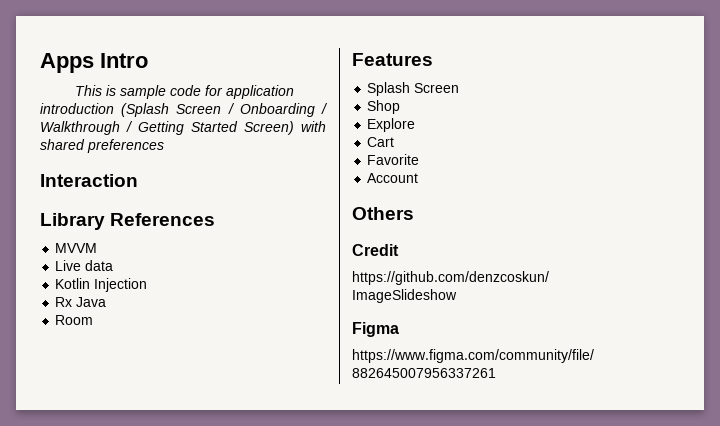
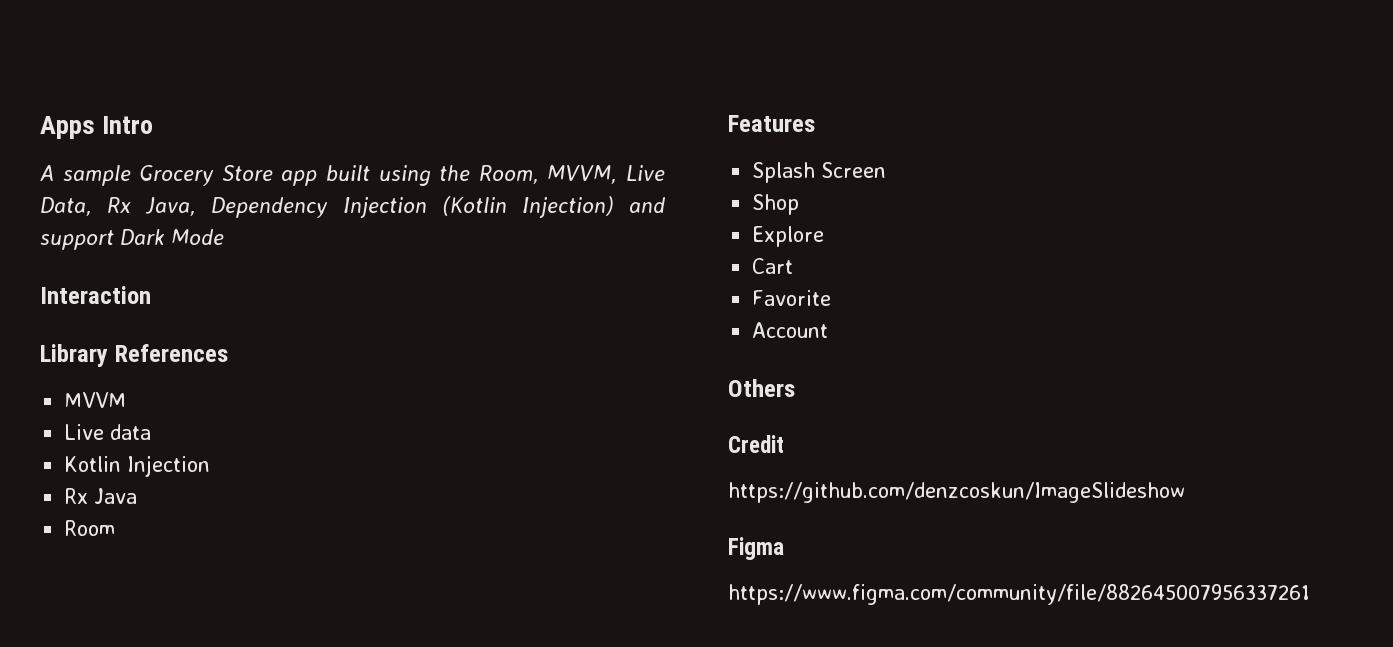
- This is sample code for application introduction (Splash Screen / Onboarding / Walkthrough / Getting Started Screen) with shared preferences
+ A sample Grocery Store app built using the Room, MVVM, Live Data, Rx Java, Dependency Injection (Kotlin Injection) and support Dark Mode

